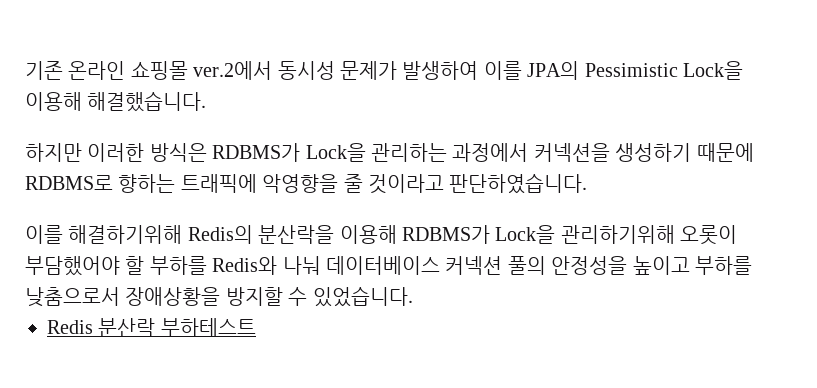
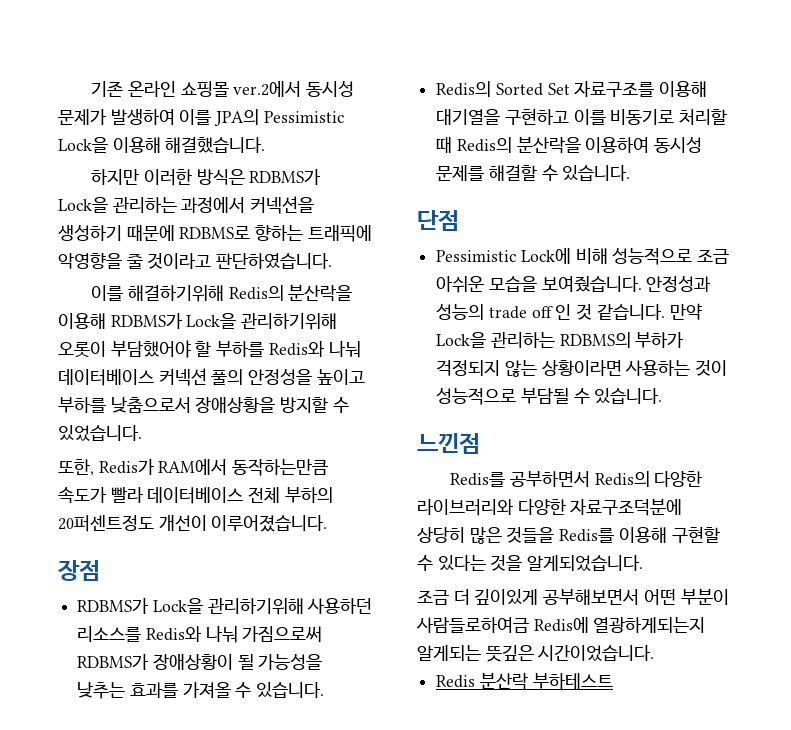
+ 또한, Redis가 RAM에서 동작하는만큼 속도가 빨라 데이터베이스 전체 부하의 20퍼센트정도 개선이 이루어졌습니다.
+ 장점
+ RDBMS가 Lock을 관리하기위해 사용하던 리소스를 Redis와 나눠 가짐으로써 RDBMS가 장애상황이 될 가능성을 낮추는 효과를 가져올 수 있습니다.
+ Redis의 Sorted Set 자료구조를 이용해 대기열을 구현하고 이를 비동기로 처리할 때 Redis의 분산락을 이용하여 동시성 문제를 해결할 수 있습니다.
+ 단점
+ Pessimistic Lock에 비해 성능적으로 조금 아쉬운 모습을 보여줬습니다. 안정성과 성능의 trade off 인 것 같습니다. 만약 Lock을 관리하는 RDBMS의 부하가 걱정되지 않는 상황이라면 사용하는 것이 성능적으로 부담될 수 있습니다.
+ 느낀점
+ Redis를 공부하면서 Redis의 다양한 라이브러리와 다양한 자료구조덕분에 상당히 많은 것들을 Redis를 이용해 구현할 수 있다는 것을 알게되었습니다.
+ 조금 더 깊이있게 공부해보면서 어떤 부분이 사람들로하여금 Redis에 열광하게되는지 알게되는 뜻깊은 시간이었습니다.

